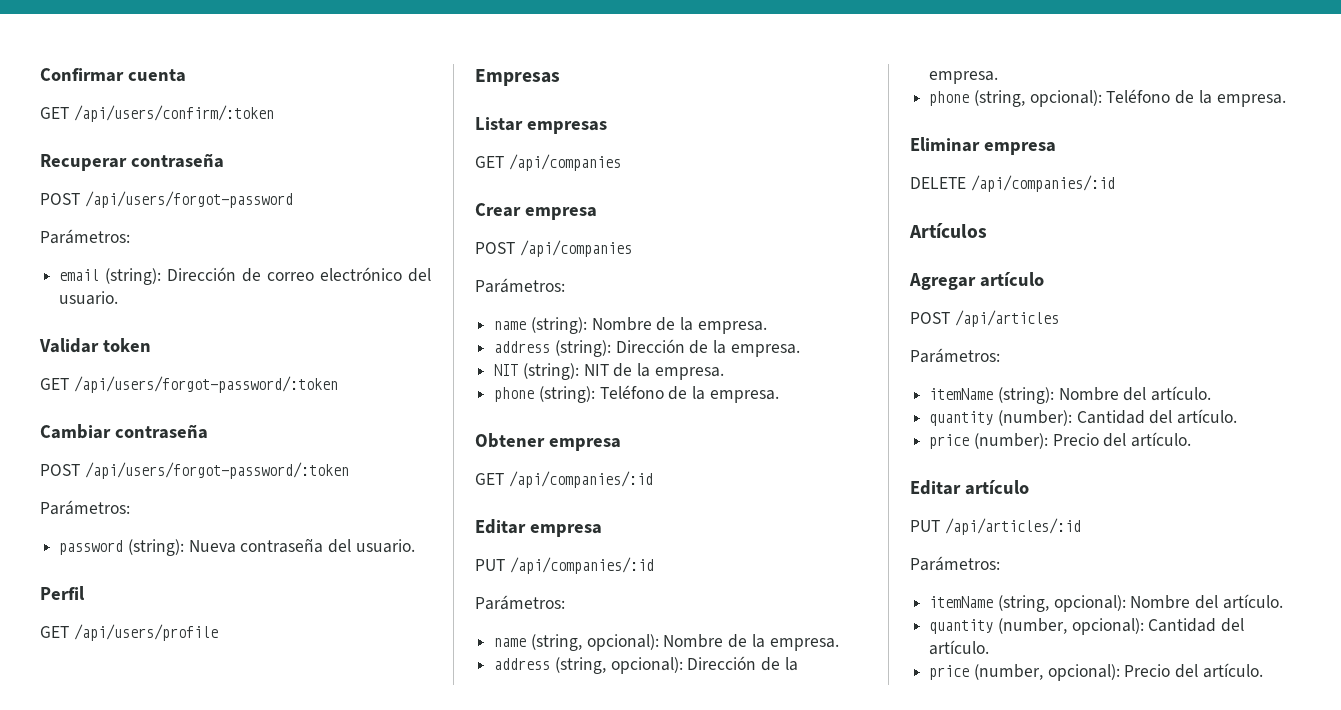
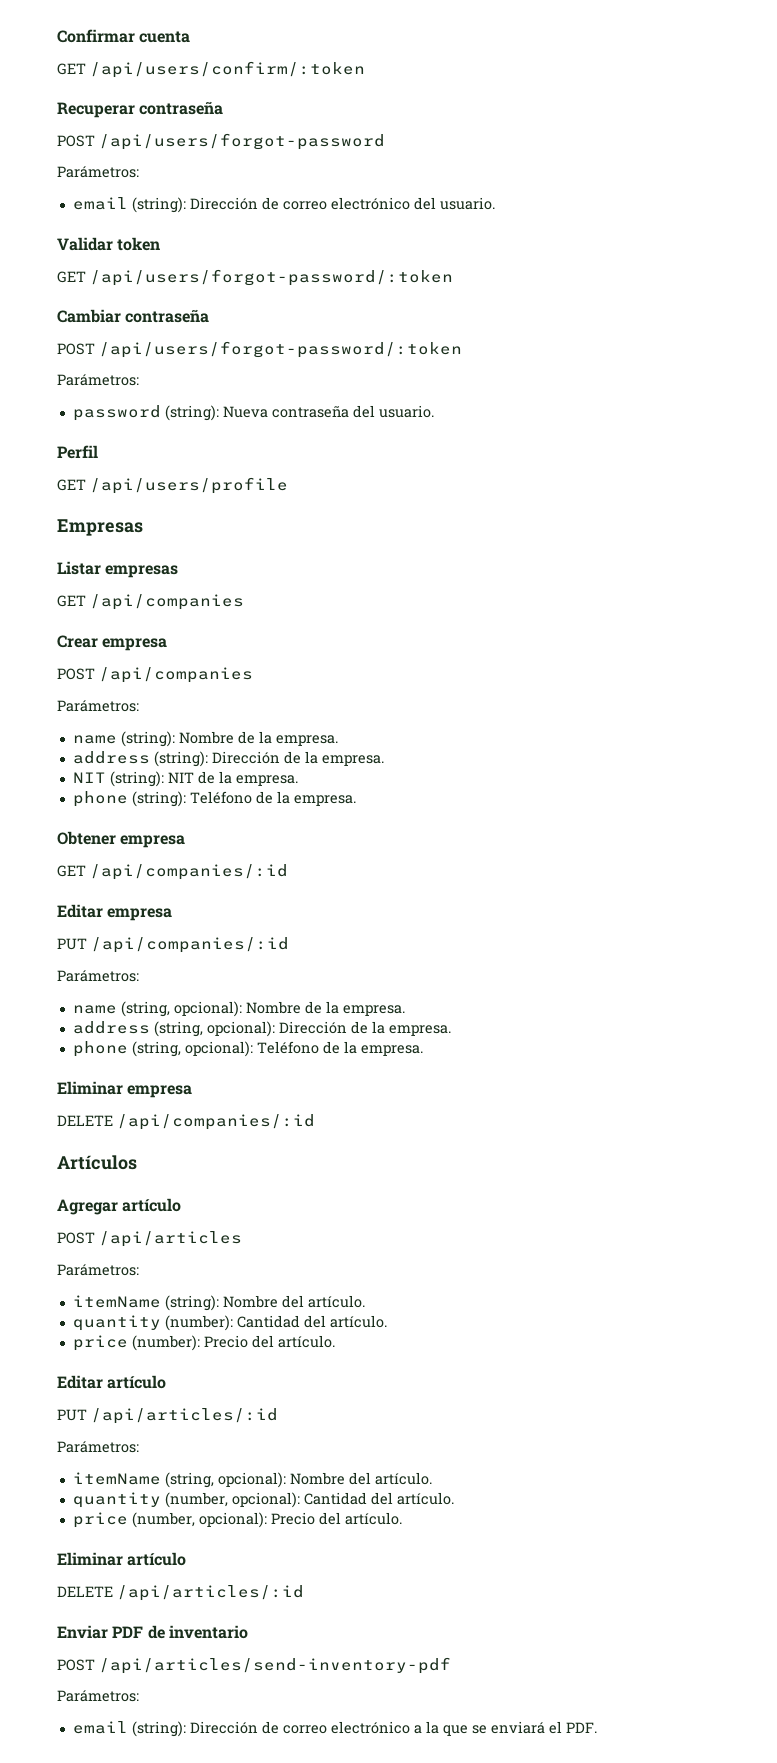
+ Eliminar artículo
+ DELETE /api/articles/:id
+ Enviar PDF de inventario
+ POST /api/articles/send-inventory-pdf
+ Parámetros:
+ email (string): Dirección de correo electrónico a la que se enviará el PDF.

